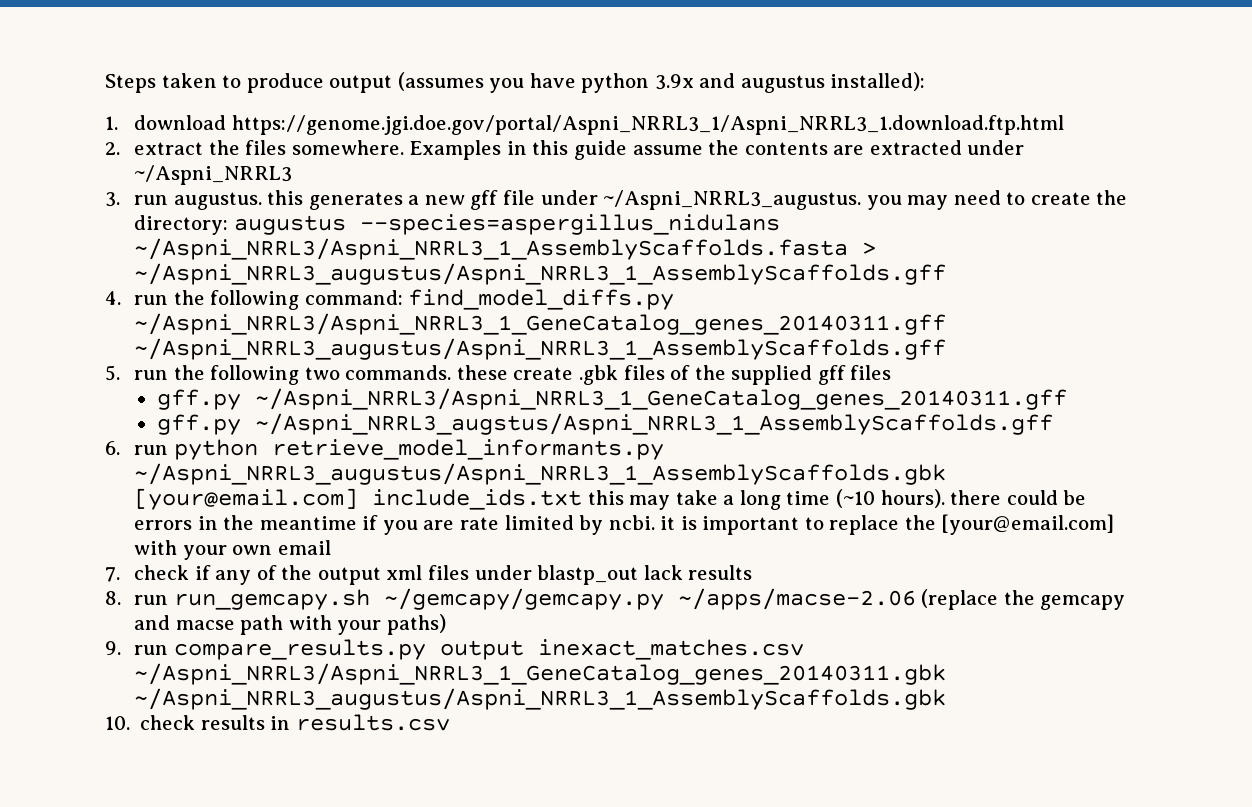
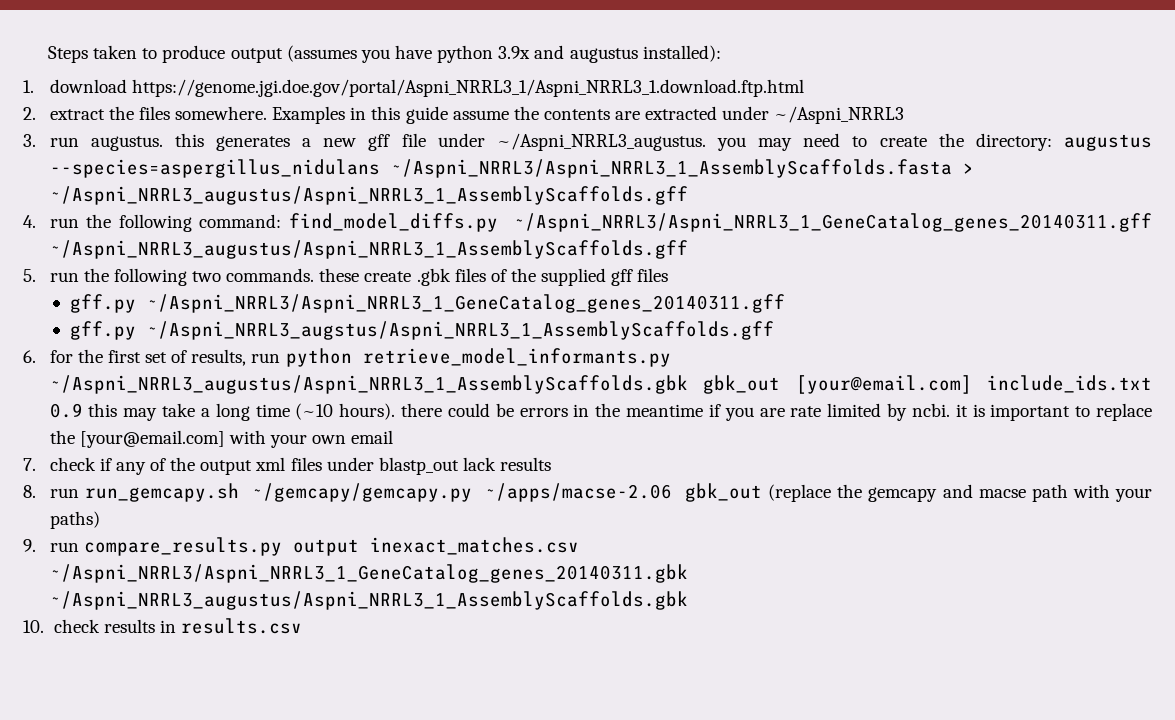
- 6. run python retrieve_model_informants.py ~/Aspni_NRRL3_augustus/Aspni_NRRL3_1_AssemblyScaffolds.gbk [your@email.com] include_ids.txt this may take a long time (~10 hours). there could be errors in the meantime if you are rate limited by ncbi. it is important to replace the [your@email.com] with your own email
+ 6. for the first set of results, run python retrieve_model_informants.py ~/Aspni_NRRL3_augustus/Aspni_NRRL3_1_AssemblyScaffolds.gbk gbk_out [your@email.com] include_ids.txt 0.9 this may take a long time (~10 hours). there could be errors in the meantime if you are rate limited by ncbi. it is important to replace the [your@email.com] with your own email
- 8. run run_gemcapy.sh ~/gemcapy/gemcapy.py ~/apps/macse-2.06 (replace the gemcapy and macse path with your paths)
+ 8. run run_gemcapy.sh ~/gemcapy/gemcapy.py ~/apps/macse-2.06 gbk_out (replace the gemcapy and macse path with your paths)

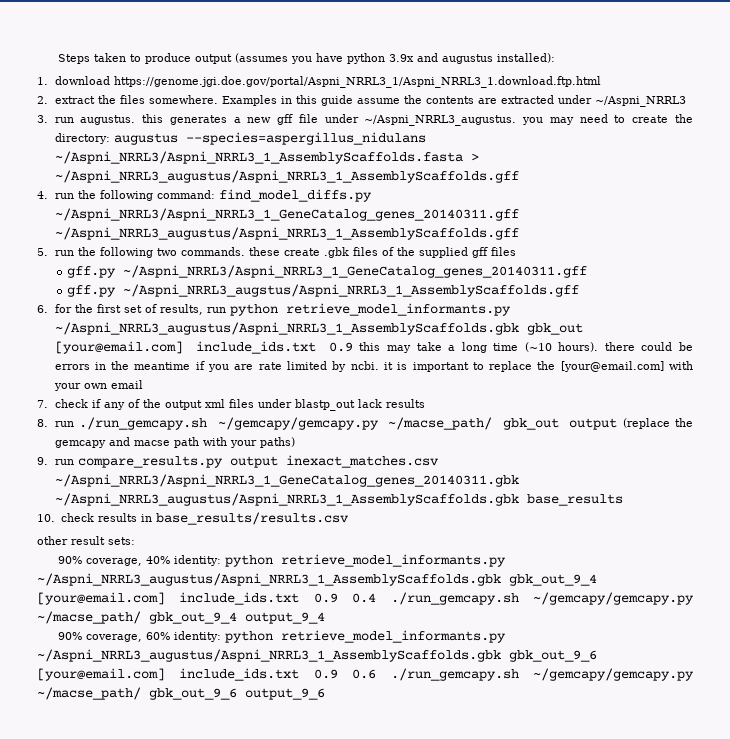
- 8. run run_gemcapy.sh ~/gemcapy/gemcapy.py ~/apps/macse-2.06 gbk_out (replace the gemcapy and macse path with your paths)
+ 8. run ./run_gemcapy.sh ~/gemcapy/gemcapy.py ~/macse_path/ gbk_out output (replace the gemcapy and macse path with your paths)
- 9. run compare_results.py output inexact_matches.csv ~/Aspni_NRRL3/Aspni_NRRL3_1_GeneCatalog_genes_20140311.gbk ~/Aspni_NRRL3_augustus/Aspni_NRRL3_1_AssemblyScaffolds.gbk
+ 9. run compare_results.py output inexact_matches.csv ~/Aspni_NRRL3/Aspni_NRRL3_1_GeneCatalog_genes_20140311.gbk ~/Aspni_NRRL3_augustus/Aspni_NRRL3_1_AssemblyScaffolds.gbk base_results
- 10. check results in results.csv
+ 10. check results in base_results/results.csv
+ other result sets:
+ 90% coverage, 40% identity: python retrieve_model_informants.py ~/Aspni_NRRL3_augustus/Aspni_NRRL3_1_AssemblyScaffolds.gbk gbk_out_9_4 [your@email.com] include_ids.txt 0.9 0.4 ./run_gemcapy.sh ~/gemcapy/gemcapy.py ~/macse_path/ gbk_out_9_4 output_9_4
+ 90% coverage, 60% identity: python retrieve_model_informants.py ~/Aspni_NRRL3_augustus/Aspni_NRRL3_1_AssemblyScaffolds.gbk gbk_out_9_6 [your@email.com] include_ids.txt 0.9 0.6 ./run_gemcapy.sh ~/gemcapy/gemcapy.py ~/macse_path/ gbk_out_9_6 output_9_6

